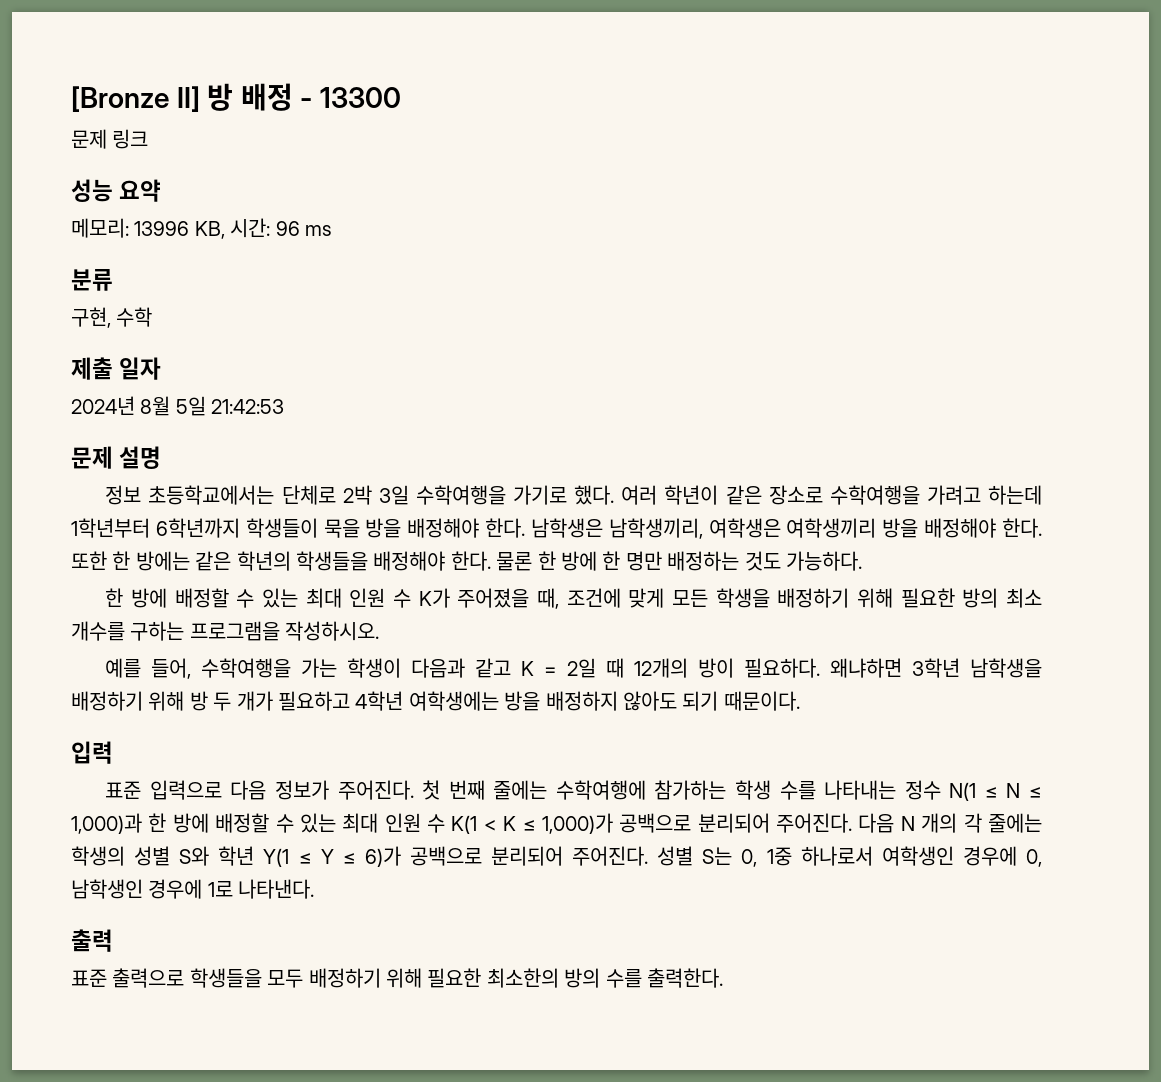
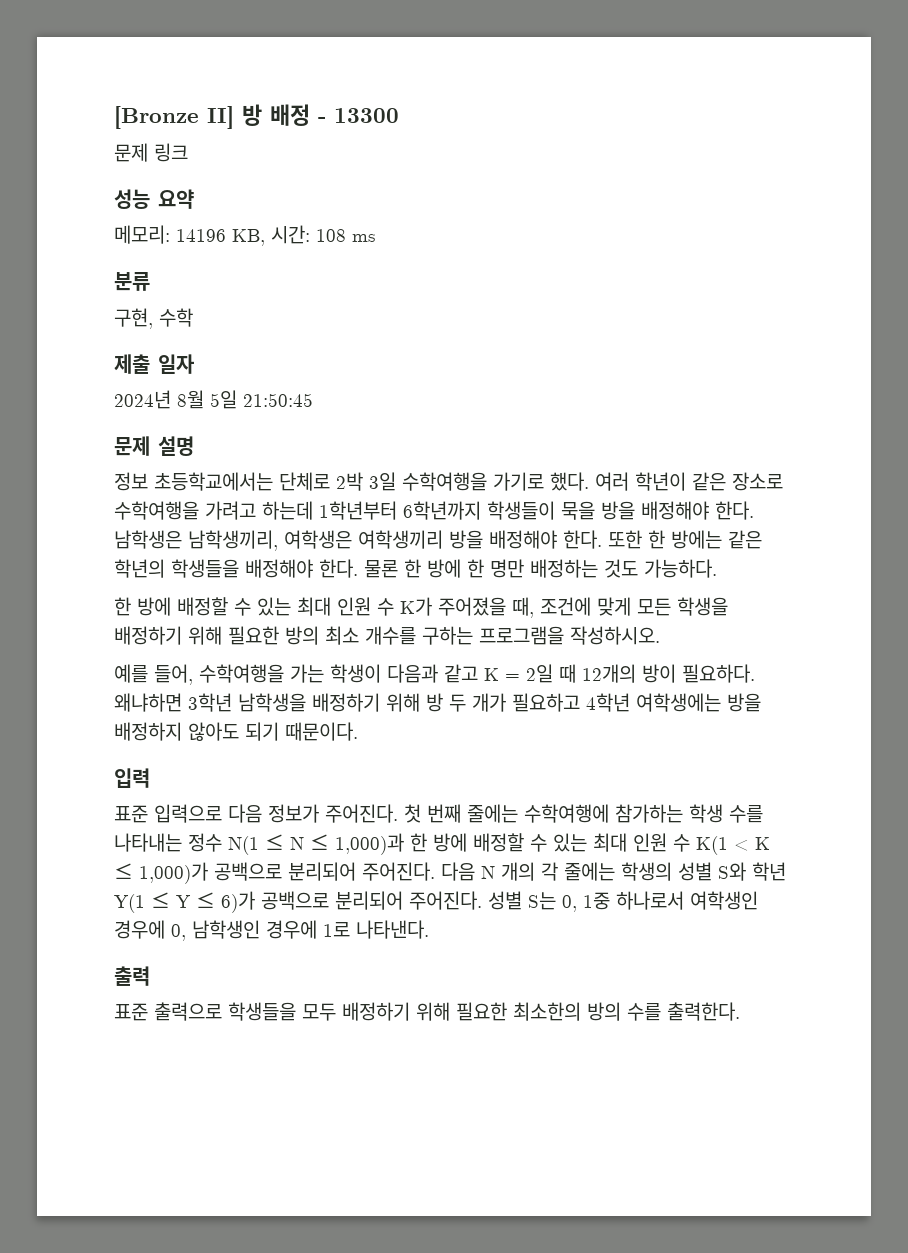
- 메모리: 13996 KB, 시간: 96 ms
+ 메모리: 14196 KB, 시간: 108 ms
- 2024년 8월 5일 21:42:53
+ 2024년 8월 5일 21:50:45

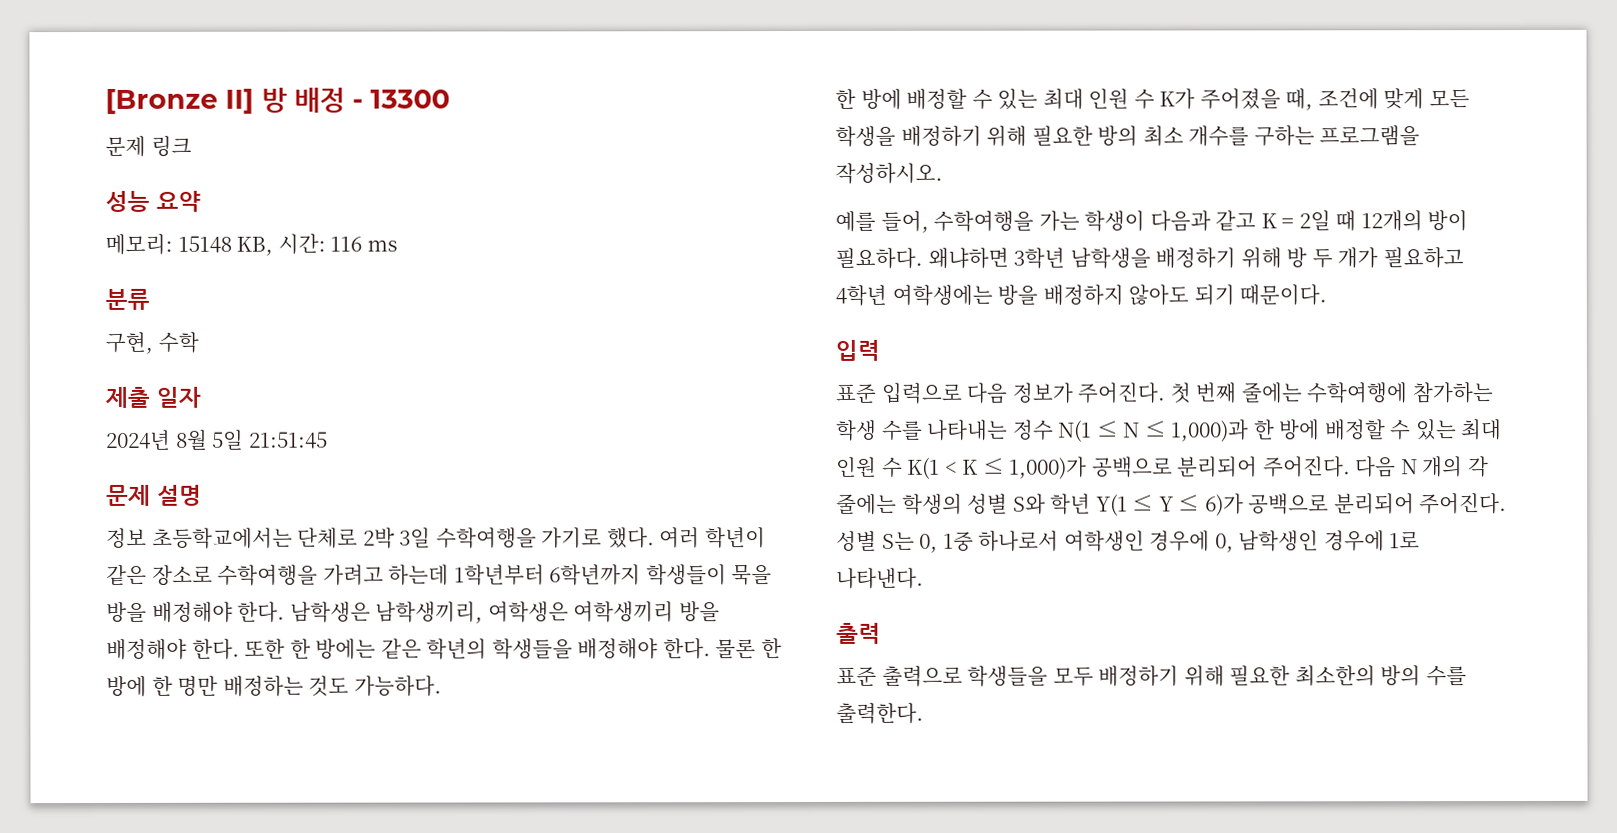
- 메모리: 14196 KB, 시간: 108 ms
+ 메모리: 15148 KB, 시간: 116 ms
- 2024년 8월 5일 21:50:45
+ 2024년 8월 5일 21:51:45

